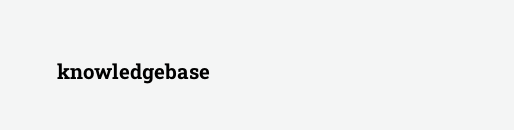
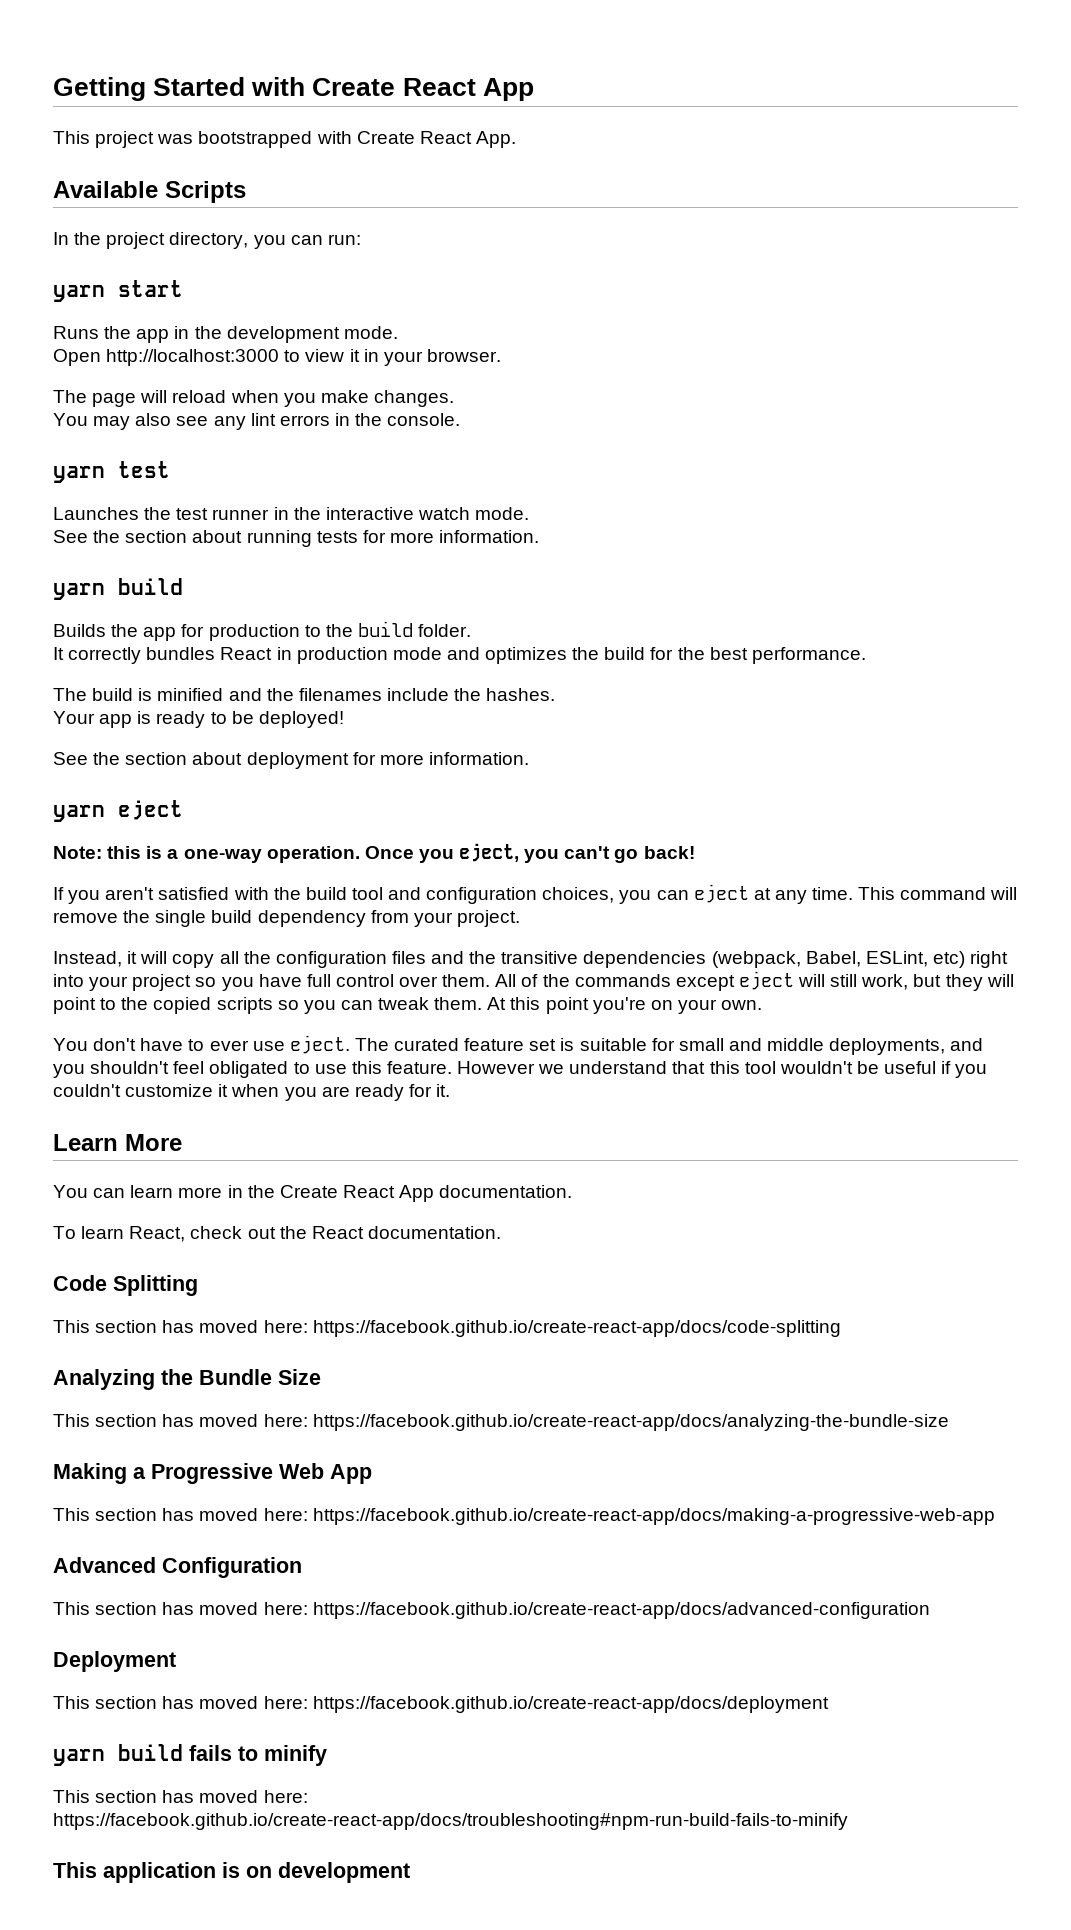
- knowledgebase
+ Getting Started with Create React App
+ This project was bootstrapped with Create React App.
+ Available Scripts
+ In the project directory, you can run:
+ yarn start
+ Runs the app in the development mode.
+ Open http://localhost:3000 to view it in your browser.
+ The page will reload when you make changes.
+ You may also see any lint errors in the console.
+ yarn test
+ Launches the test runner in the interactive watch mode.
+ See the section about running tests for more information.
+ yarn build
+ Builds the app for production to the build folder.
+ It correctly bundles React in production mode and optimizes the build for the best performance.
+ The build is minified and the filenames include the hashes.
+ Your app is ready to be deployed!
+ See the section about deployment for more information.
+ yarn eject
+ Note: this is a one-way operation. Once you eject, you can't go back!
+ If you aren't satisfied with the build tool and configuration choices, you can eject at any time. This command will remove the single build dependency from your project.
+ Instead, it will copy all the configuration files and the transitive dependencies (webpack, Babel, ESLint, etc) right into your project so you have full control over them. All of the commands except eject will still work, but they will point to the copied scripts so you can tweak them. At this point you're on your own.
+ You don't have to ever use eject. The curated feature set is suitable for small and middle deployments, and you shouldn't feel obligated to use this feature. However we understand that this tool wouldn't be useful if you couldn't customize it when you are ready for it.
+ Learn More
+ You can learn more in the Create React App documentation.
+ To learn React, check out the React documentation.
+ Code Splitting
+ This section has moved here: https://facebook.github.io/create-react-app/docs/code-splitting
+ Analyzing the Bundle Size
+ This section has moved here: https://facebook.github.io/create-react-app/docs/analyzing-the-bundle-size
+ Making a Progressive Web App
+ This section has moved here: https://facebook.github.io/create-react-app/docs/making-a-progressive-web-app
+ Advanced Configuration
+ This section has moved here: https://facebook.github.io/create-react-app/docs/advanced-configuration
+ Deployment
+ This section has moved here: https://facebook.github.io/create-react-app/docs/deployment
+ yarn build fails to minify
+ This section has moved here: https://facebook.github.io/create-react-app/docs/troubleshooting#npm-run-build-fails-to-minify
+ This application is on development

